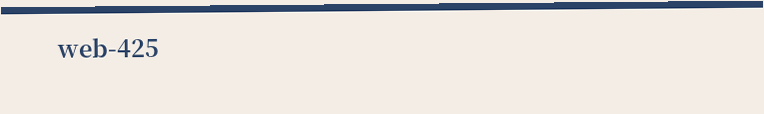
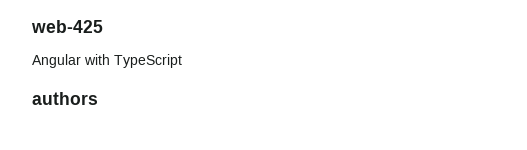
+ Angular with TypeScript
+ authors

